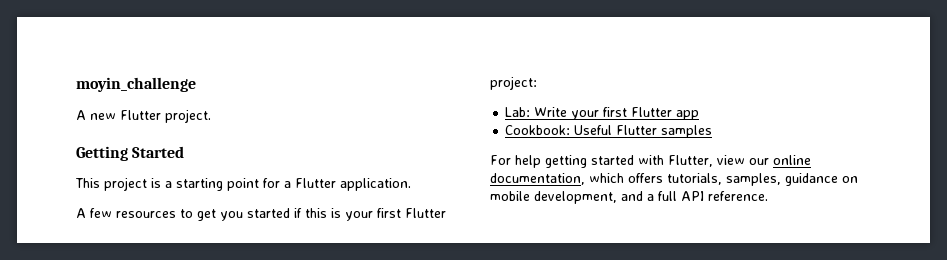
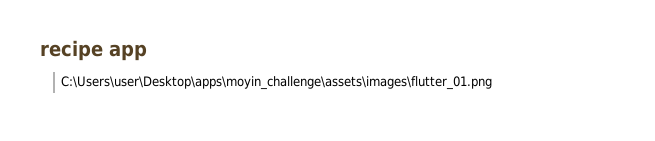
- moyin_challenge
- A new Flutter project.
- Getting Started
- This project is a starting point for a Flutter application.
- A few resources to get you started if this is your first Flutter project:
- Lab: Write your first Flutter app
- Cookbook: Useful Flutter samples
- For help getting started with Flutter, view our online documentation, which offers tutorials, samples, guidance on mobile development, and a full API reference.
+ recipe app
+ C:\Users\user\Desktop\apps\moyin_challenge\assets\images\flutter_01.png

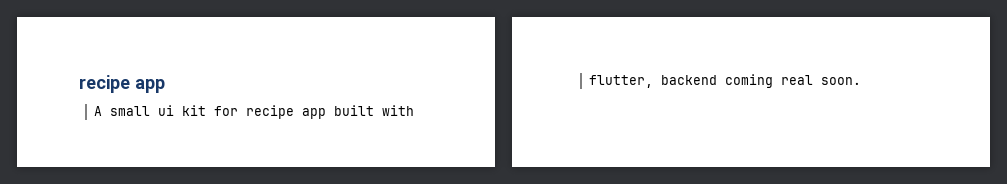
- C:\Users\user\Desktop\apps\moyin_challenge\assets\images\flutter_01.png
+ A small ui kit for recipe app built with flutter, backend coming real soon.

